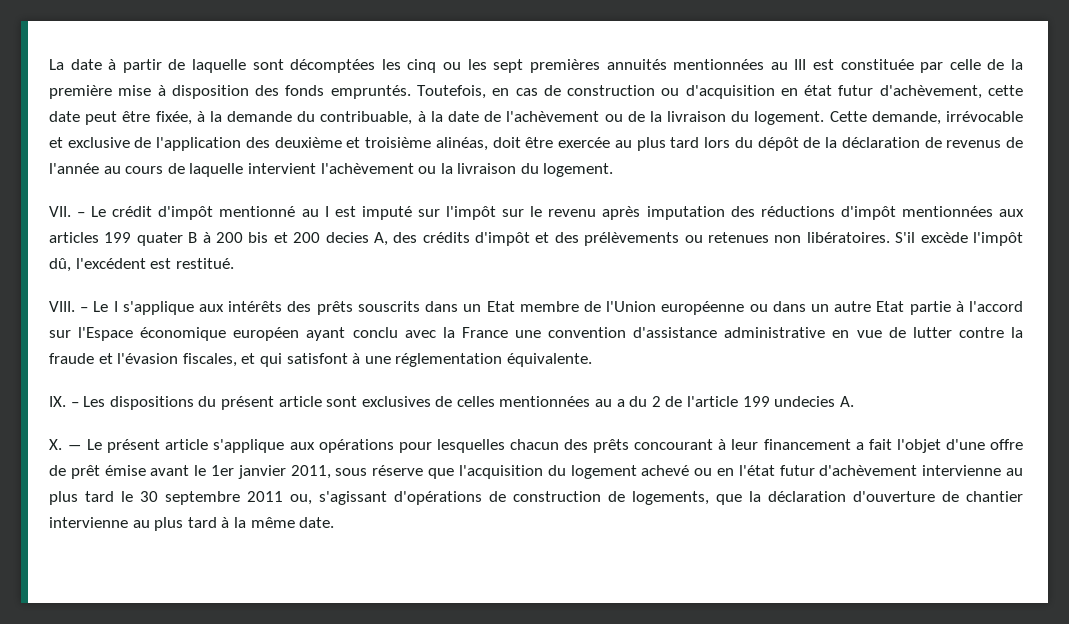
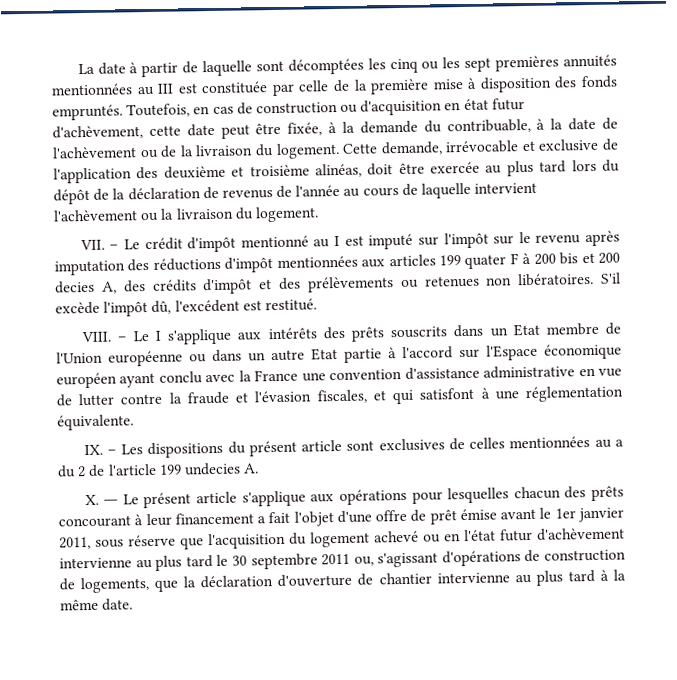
- VII. – Le crédit d'impôt mentionné au I est imputé sur l'impôt sur le revenu après imputation des réductions d'impôt mentionnées aux articles 199 quater B à 200 bis et 200 decies A, des crédits d'impôt et des prélèvements ou retenues non libératoires.
+ VII. – Le crédit d'impôt mentionné au I est imputé sur l'impôt sur le revenu après imputation des réductions d'impôt mentionnées aux articles 199 quater F à 200 bis et 200 decies A, des crédits d'impôt et des prélèvements ou retenues non libératoires.

